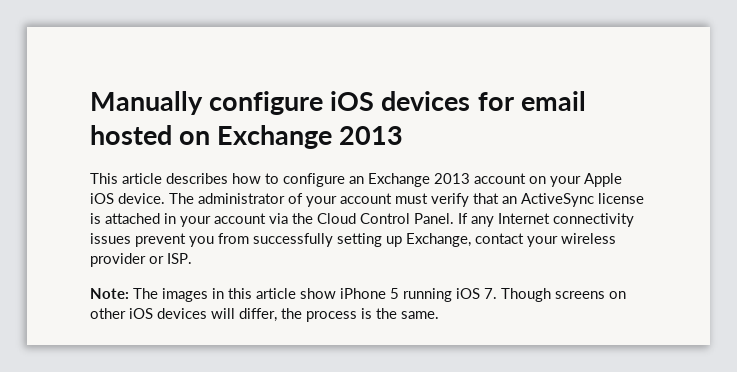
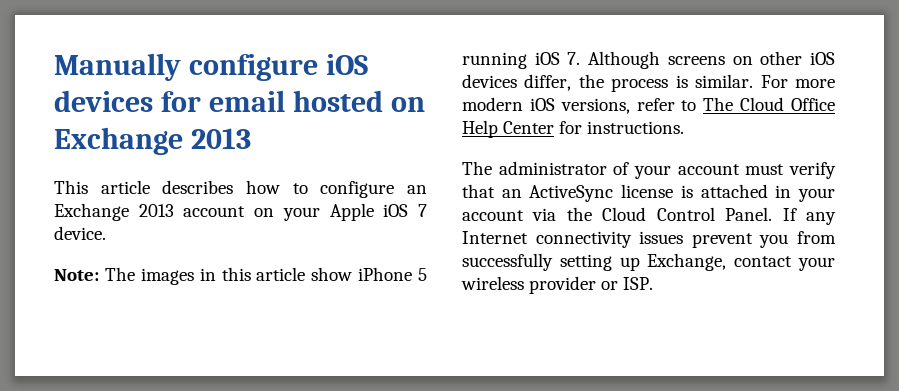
- This article describes how to configure an Exchange 2013 account on your Apple iOS device. The administrator of your account must verify that an ActiveSync license is attached in your account via the Cloud Control Panel.
+ This article describes how to configure an Exchange 2013 account on your Apple iOS 7 device.
+ Note: The images in this article show iPhone 5 running iOS 7. Although screens on other iOS devices differ, the process is similar. For more modern iOS versions, refer to The Cloud Office Help Center for instructions.
+ The administrator of your account must verify that an ActiveSync license is attached in your account via the Cloud Control Panel.
- Note: The images in this article show iPhone 5 running iOS 7. Though screens on other iOS devices will differ, the process is the same.

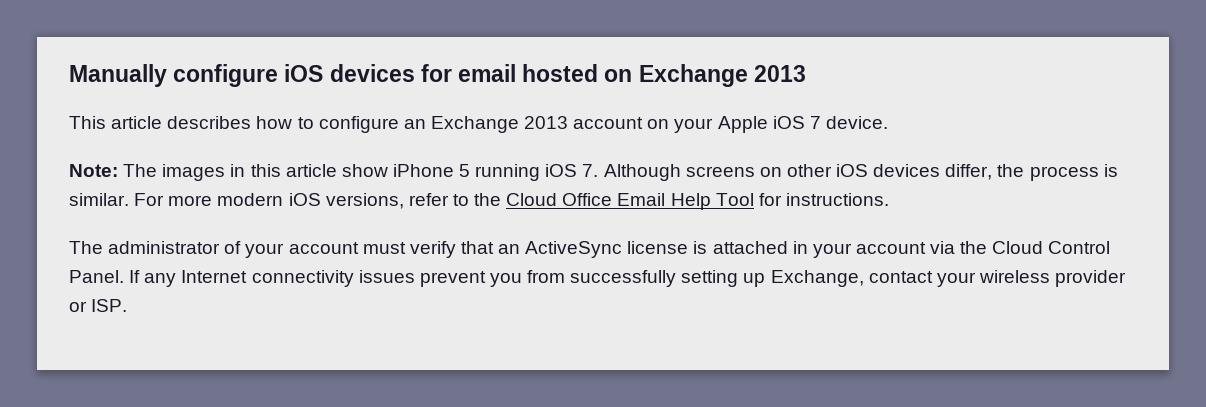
- For more modern iOS versions, refer to The Cloud Office Help Center for instructions.
+ For more modern iOS versions, refer to the Cloud Office Email Help Tool for instructions.

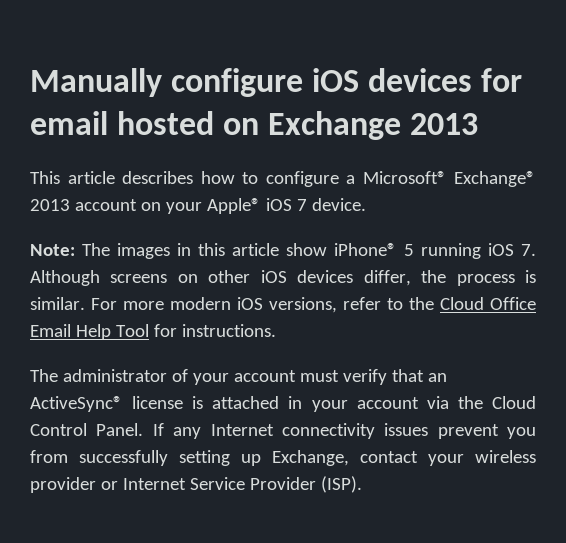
- This article describes how to configure an Exchange 2013 account on your Apple iOS 7 device.
+ This article describes how to configure a Microsoft® Exchange® 2013 account on your Apple® iOS 7 device.
- Note: The images in this article show iPhone 5 running iOS 7. Although screens on other iOS devices differ, the process is similar.
+ Note: The images in this article show iPhone® 5 running iOS 7. Although screens on other iOS devices differ, the process is similar.
- The administrator of your account must verify that an ActiveSync license is attached in your account via the Cloud Control Panel.
+ The administrator of your account must verify that an ActiveSync® license is attached in your account via the Cloud Control Panel.
- If any Internet connectivity issues prevent you from successfully setting up Exchange, contact your wireless provider or ISP.
+ If any Internet connectivity issues prevent you from successfully setting up Exchange, contact your wireless provider or Internet Service Provider (ISP).

